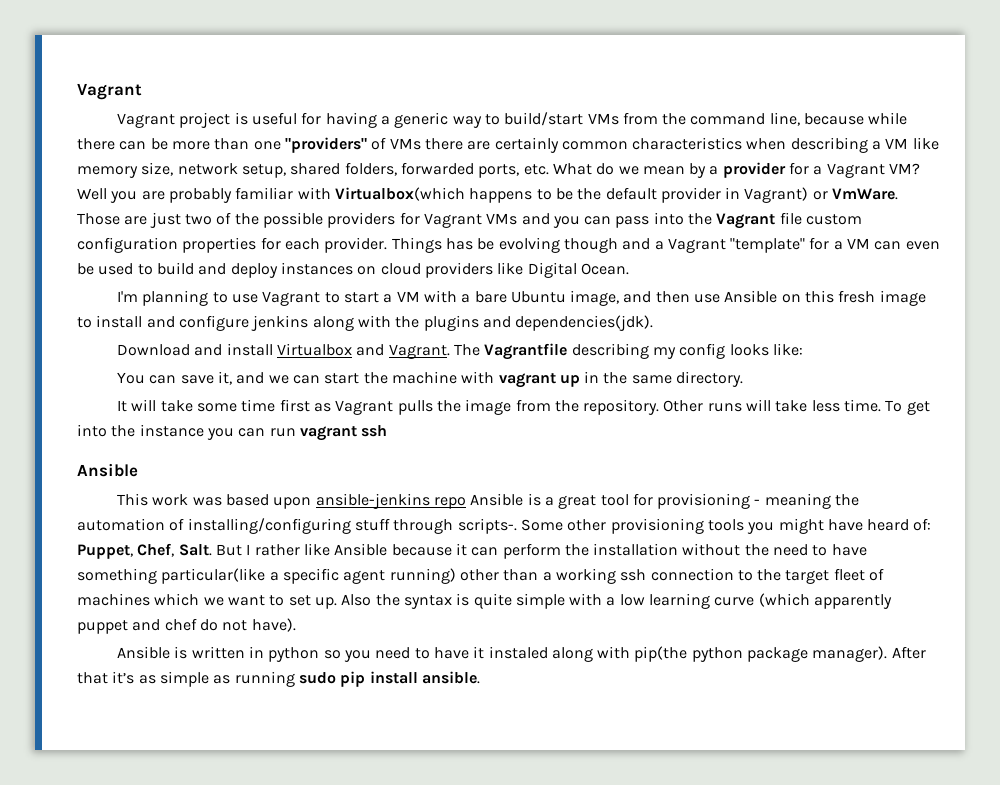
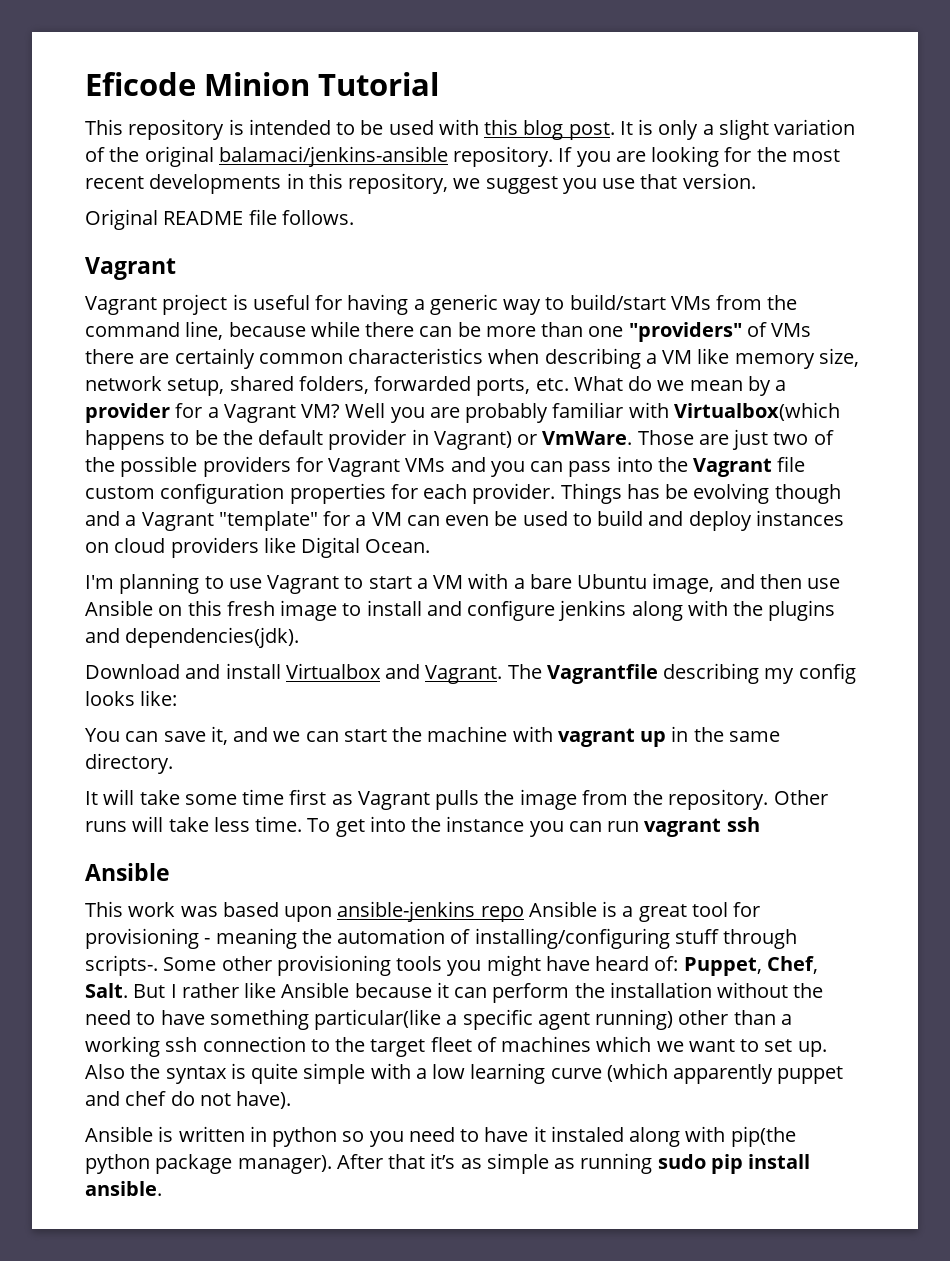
+ Eficode Minion Tutorial
+ This repository is intended to be used with this blog post. It is only a slight variation of the original balamaci/jenkins-ansible repository. If you are looking for the most recent developments in this repository, we suggest you use that version.
+ Original README file follows.

